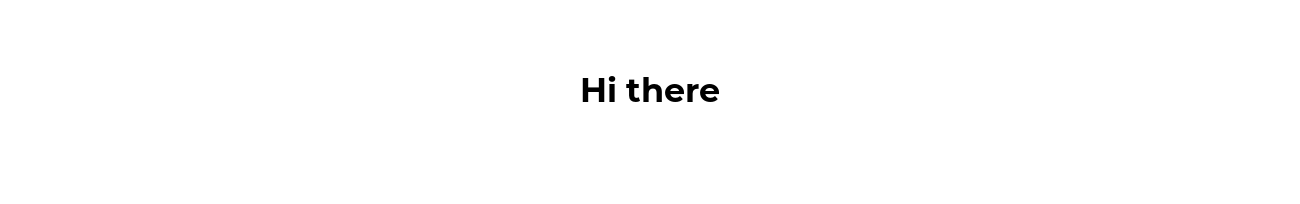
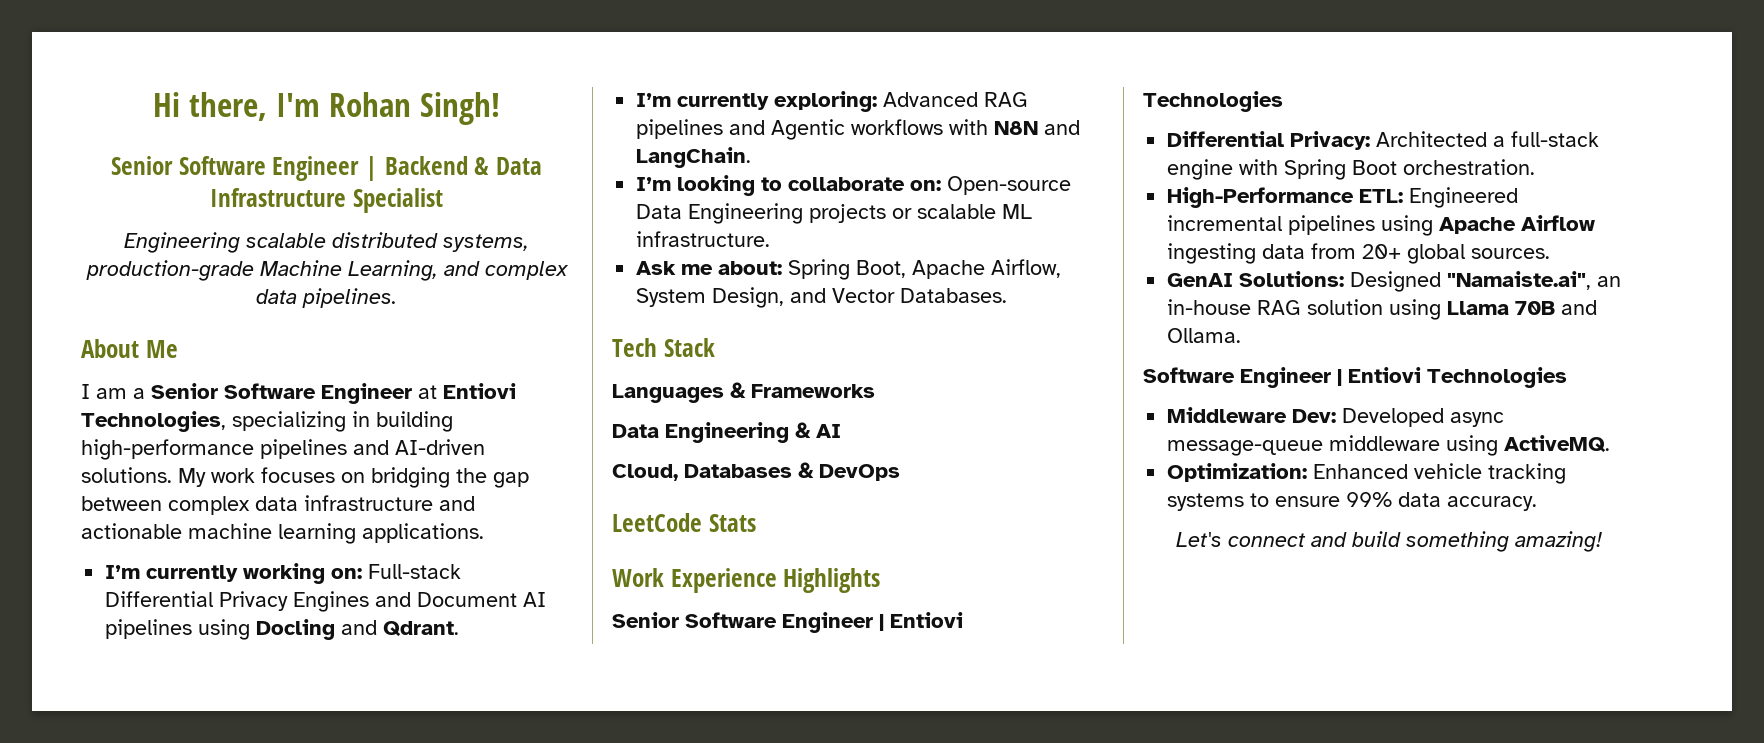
- Hi there
+ Hi there, I'm Rohan Singh!
+ Senior Software Engineer | Backend & Data Infrastructure Specialist
+ Engineering scalable distributed systems, production-grade Machine Learning, and complex data pipelines.
+ About Me
+ I am a Senior Software Engineer at Entiovi Technologies, specializing in building high-performance pipelines and AI-driven solutions. My work focuses on bridging the gap between complex data infrastructure and actionable machine learning applications.
+ I’m currently working on: Full-stack Differential Privacy Engines and Document AI pipelines using Docling and Qdrant.
+ I’m currently exploring: Advanced RAG pipelines and Agentic workflows with N8N and LangChain.
+ I’m looking to collaborate on: Open-source Data Engineering projects or scalable ML infrastructure.
+ Ask me about: Spring Boot, Apache Airflow, System Design, and Vector Databases.
+ Tech Stack
+ Languages & Frameworks
+ Data Engineering & AI
+ Cloud, Databases & DevOps
+ LeetCode Stats
+ Work Experience Highlights
+ Senior Software Engineer | Entiovi Technologies
+ Differential Privacy: Architected a full-stack engine with Spring Boot orchestration.
+ High-Performance ETL: Engineered incremental pipelines using Apache Airflow ingesting data from 20+ global sources.
+ GenAI Solutions: Designed "Namaiste.ai", an in-house RAG solution using Llama 70B and Ollama.
+ Software Engineer | Entiovi Technologies
+ Middleware Dev: Developed async message-queue middleware using ActiveMQ.
+ Optimization: Enhanced vehicle tracking systems to ensure 99% data accuracy.
+ Let's connect and build something amazing!

